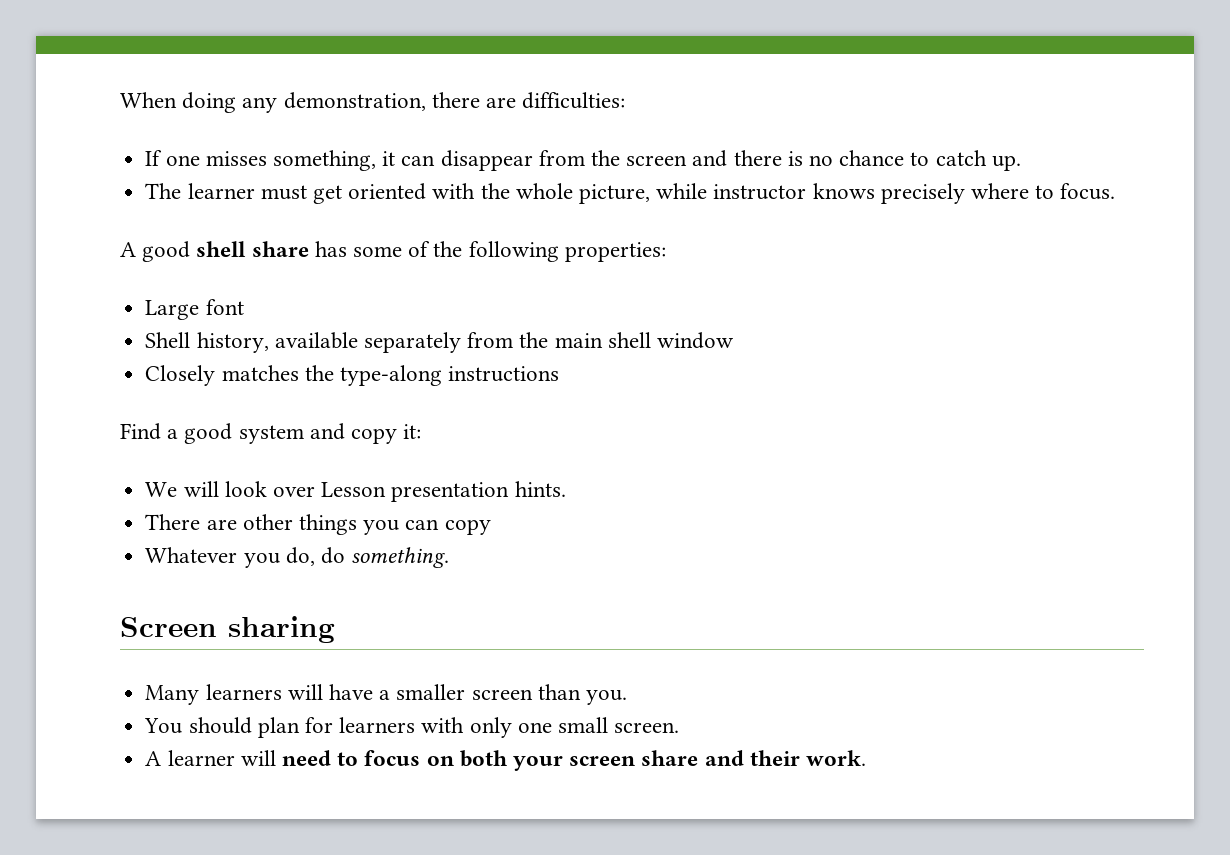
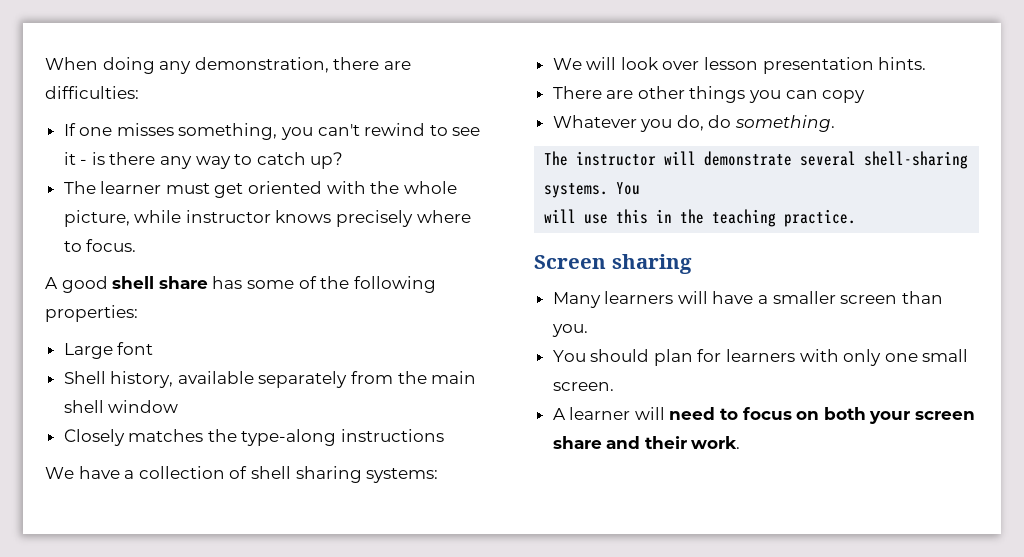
- If one misses something, it can disappear from the screen and there is no chance to catch up.
+ If one misses something, you can't rewind to see it - is there any way to catch up?
- Find a good system and copy it:
+ We have a collection of shell sharing systems:
- We will look over Lesson presentation hints.
+ We will look over lesson presentation hints.
+ The instructor will demonstrate several shell-sharing systems. You
+ will use this in the teaching practice.

